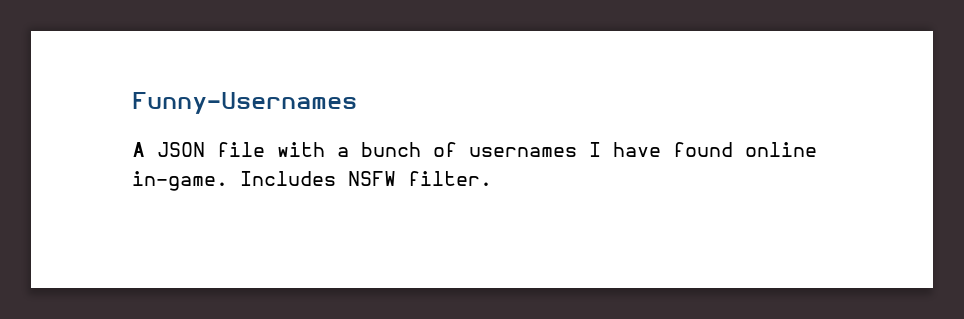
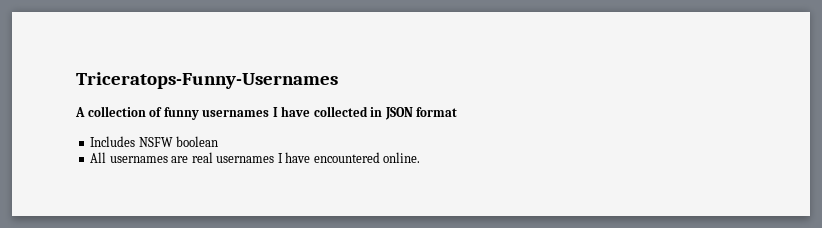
- Funny-Usernames
+ Triceratops-Funny-Usernames
- A JSON file with a bunch of usernames I have found online in-game. Includes NSFW filter.
+ A collection of funny usernames I have collected in JSON format
+ Includes NSFW boolean
+ All usernames are real usernames I have encountered online.

